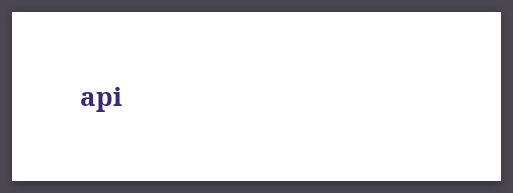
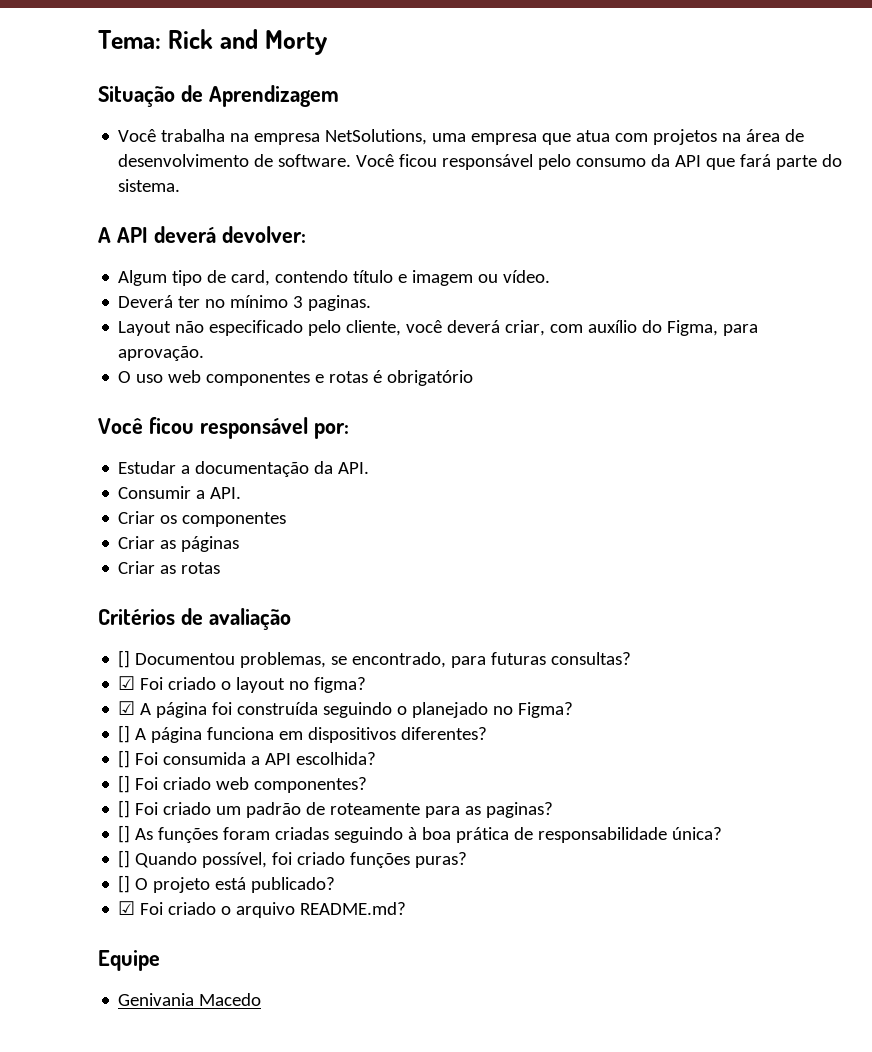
- api
+ Tema: Rick and Morty
+ Situação de Aprendizagem
+ Você trabalha na empresa NetSolutions, uma empresa que atua com projetos na área de desenvolvimento de software. Você ficou responsável pelo consumo da API que fará parte do sistema.
+ A API deverá devolver:
+ Algum tipo de card, contendo título e imagem ou vídeo.
+ Deverá ter no mínimo 3 paginas.
+ Layout não especificado pelo cliente, você deverá criar, com auxílio do Figma, para aprovação.
+ O uso web componentes e rotas é obrigatório
+ Você ficou responsável por:
+ Estudar a documentação da API.
+ Consumir a API.
+ Criar os componentes
+ Criar as páginas
+ Criar as rotas
+ Critérios de avaliação
+ [] Documentou problemas, se encontrado, para futuras consultas?
+ ☑ Foi criado o layout no figma?
+ ☑ A página foi construída seguindo o planejado no Figma?
+ [] A página funciona em dispositivos diferentes?
+ [] Foi consumida a API escolhida?
+ [] Foi criado web componentes?
+ [] Foi criado um padrão de roteamente para as paginas?
+ [] As funções foram criadas seguindo à boa prática de responsabilidade única?
+ [] Quando possível, foi criado funções puras?
+ [] O projeto está publicado?
+ ☑ Foi criado o arquivo README.md?
+ Equipe
+ Genivania Macedo

